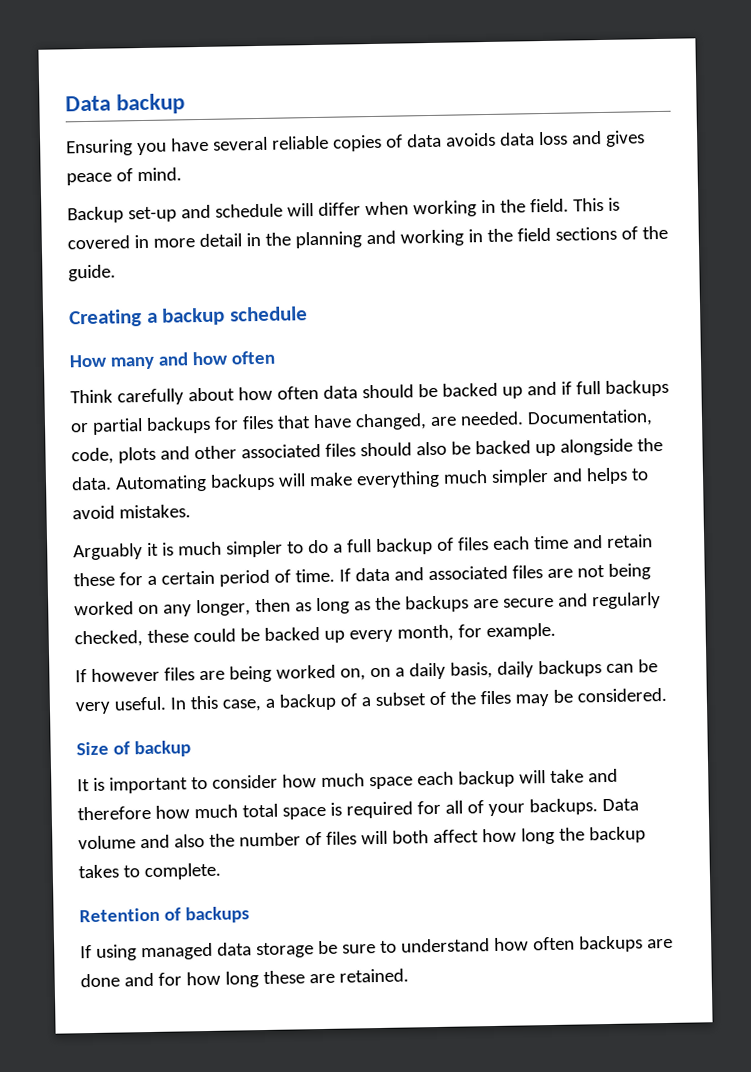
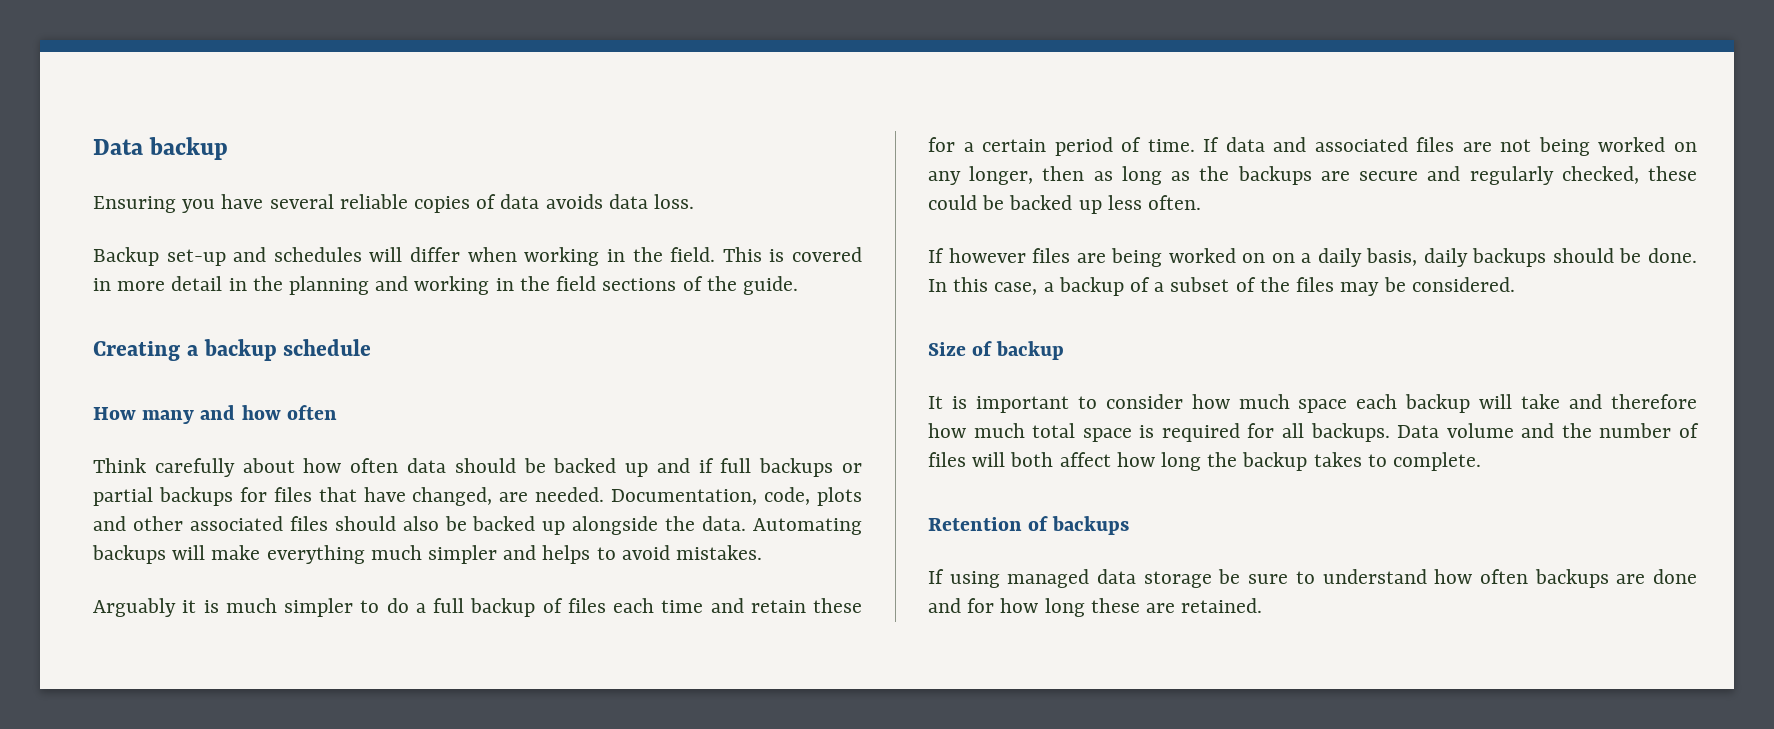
- Ensuring you have several reliable copies of data avoids data loss and gives peace of mind.
+ Ensuring you have several reliable copies of data avoids data loss.
- Backup set-up and schedule will differ when working in the field.
+ Backup set-up and schedules will differ when working in the field.
- If data and associated files are not being worked on any longer, then as long as the backups are secure and regularly checked, these could be backed up every month, for example.
+ If data and associated files are not being worked on any longer, then as long as the backups are secure and regularly checked, these could be backed up less often.
- If however files are being worked on, on a daily basis, daily backups can be very useful.
+ If however files are being worked on on a daily basis, daily backups should be done.
- It is important to consider how much space each backup will take and therefore how much total space is required for all of your backups.
+ It is important to consider how much space each backup will take and therefore how much total space is required for all backups.
- Data volume and also the number of files will both affect how long the backup takes to complete.
+ Data volume and the number of files will both affect how long the backup takes to complete.

